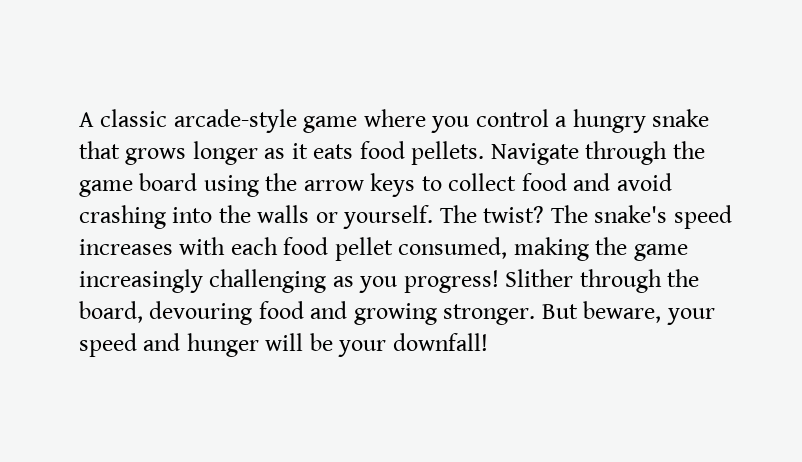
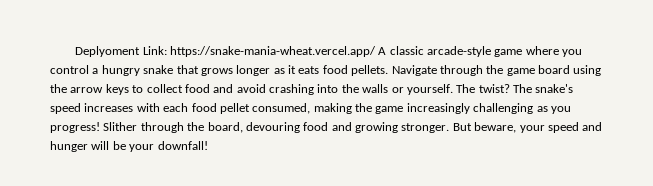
- A classic arcade-style game where you control a hungry snake that grows longer as it eats food pellets.
+ Deplyoment Link: https://snake-mania-wheat.vercel.app/ A classic arcade-style game where you control a hungry snake that grows longer as it eats food pellets.

